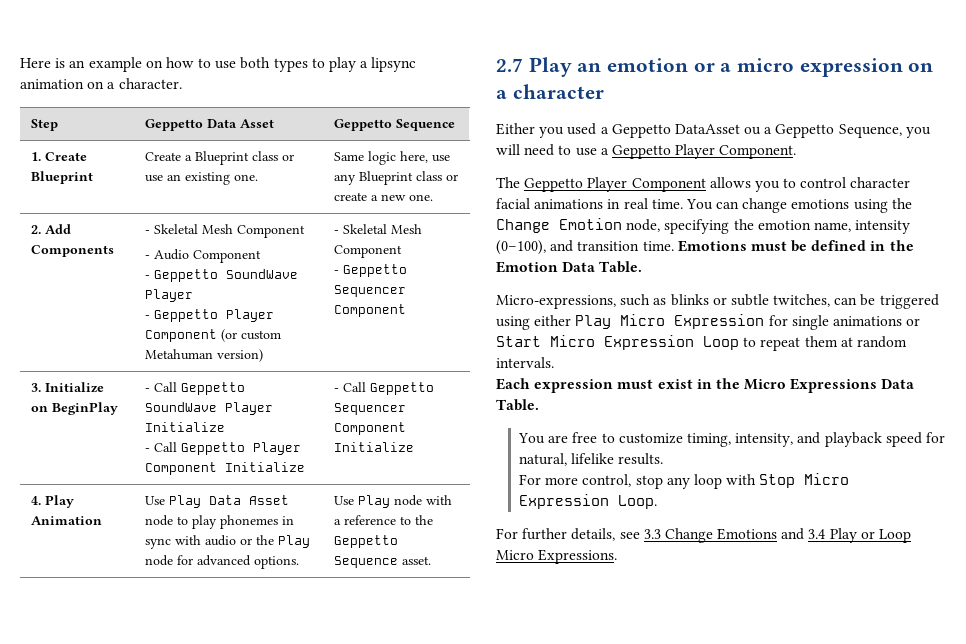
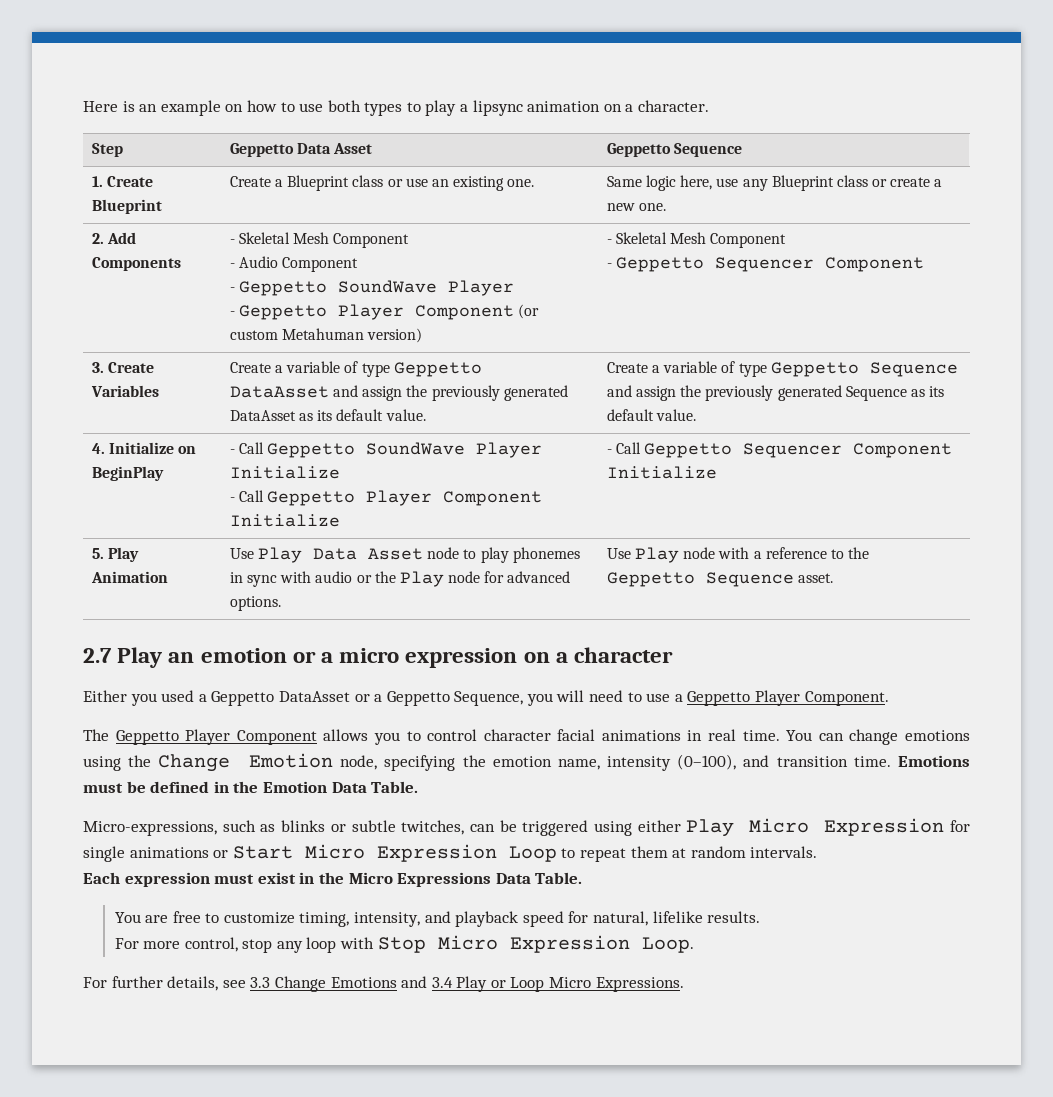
- 3. Initialize on BeginPlay | - Call Geppetto SoundWave Player Initialize
+ 3. Create Variables | Create a variable of type Geppetto DataAsset and assign the previously generated DataAsset as its default value. | Create a variable of type Geppetto Sequence and assign the previously generated Sequence as its default value.
+ 4. Initialize on BeginPlay | - Call Geppetto SoundWave Player Initialize
- 4. Play Animation | Use Play Data Asset node to play phonemes in sync with audio or the Play node for advanced options. | Use Play node with a reference to the Geppetto Sequence asset.
+ 5. Play Animation | Use Play Data Asset node to play phonemes in sync with audio or the Play node for advanced options. | Use Play node with a reference to the Geppetto Sequence asset.
- Either you used a Geppetto DataAsset ou a Geppetto Sequence, you will need to use a Geppetto Player Component.
+ Either you used a Geppetto DataAsset or a Geppetto Sequence, you will need to use a Geppetto Player Component.

